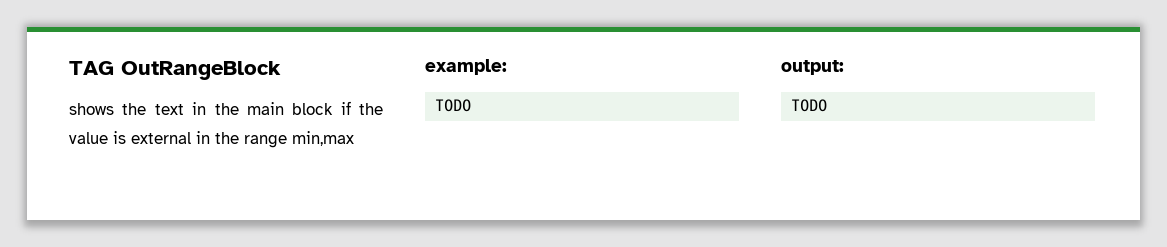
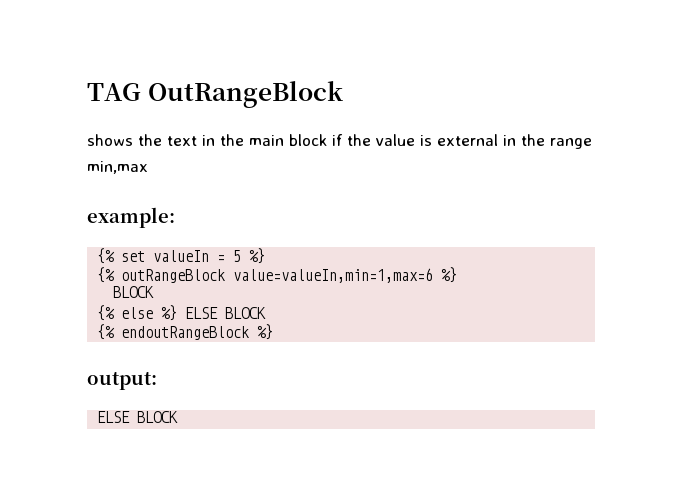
  example:
- TODO
+ {% set valueIn = 5 %}
+ {% outRangeBlock value=valueIn,min=1,max=6 %}
+ BLOCK
+ {% else %} ELSE BLOCK
+ {% endoutRangeBlock %}
  output:
- TODO
+ ELSE BLOCK

